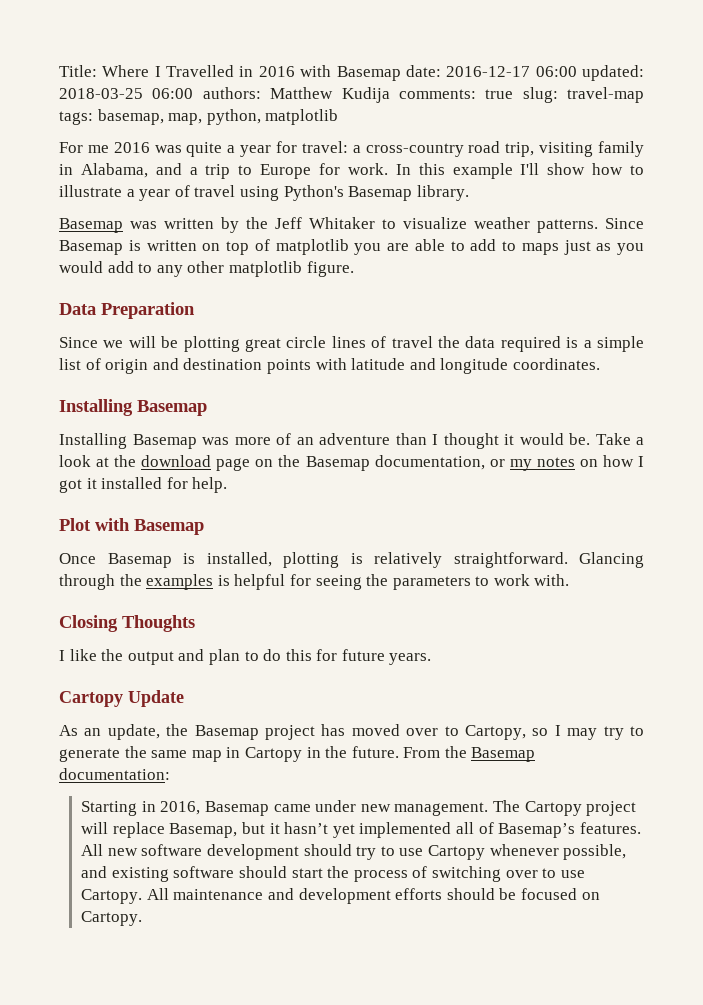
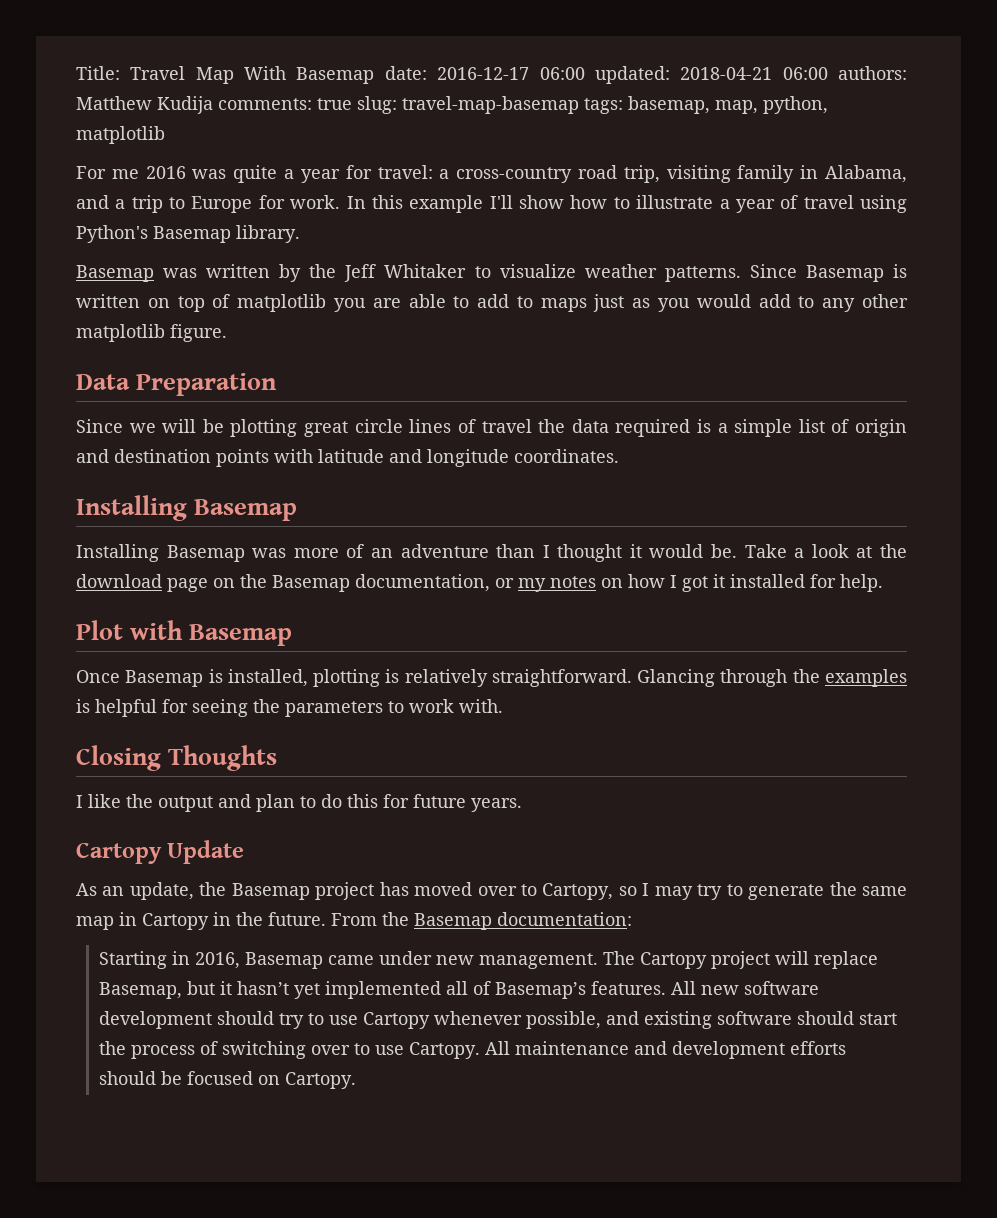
- Title: Where I Travelled in 2016 with Basemap date: 2016-12-17 06:00 updated: 2018-03-25 06:00 authors: Matthew Kudija comments: true slug: travel-map tags: basemap, map, python, matplotlib
+ Title: Travel Map With Basemap date: 2016-12-17 06:00 updated: 2018-04-21 06:00 authors: Matthew Kudija comments: true slug: travel-map-basemap tags: basemap, map, python, matplotlib

